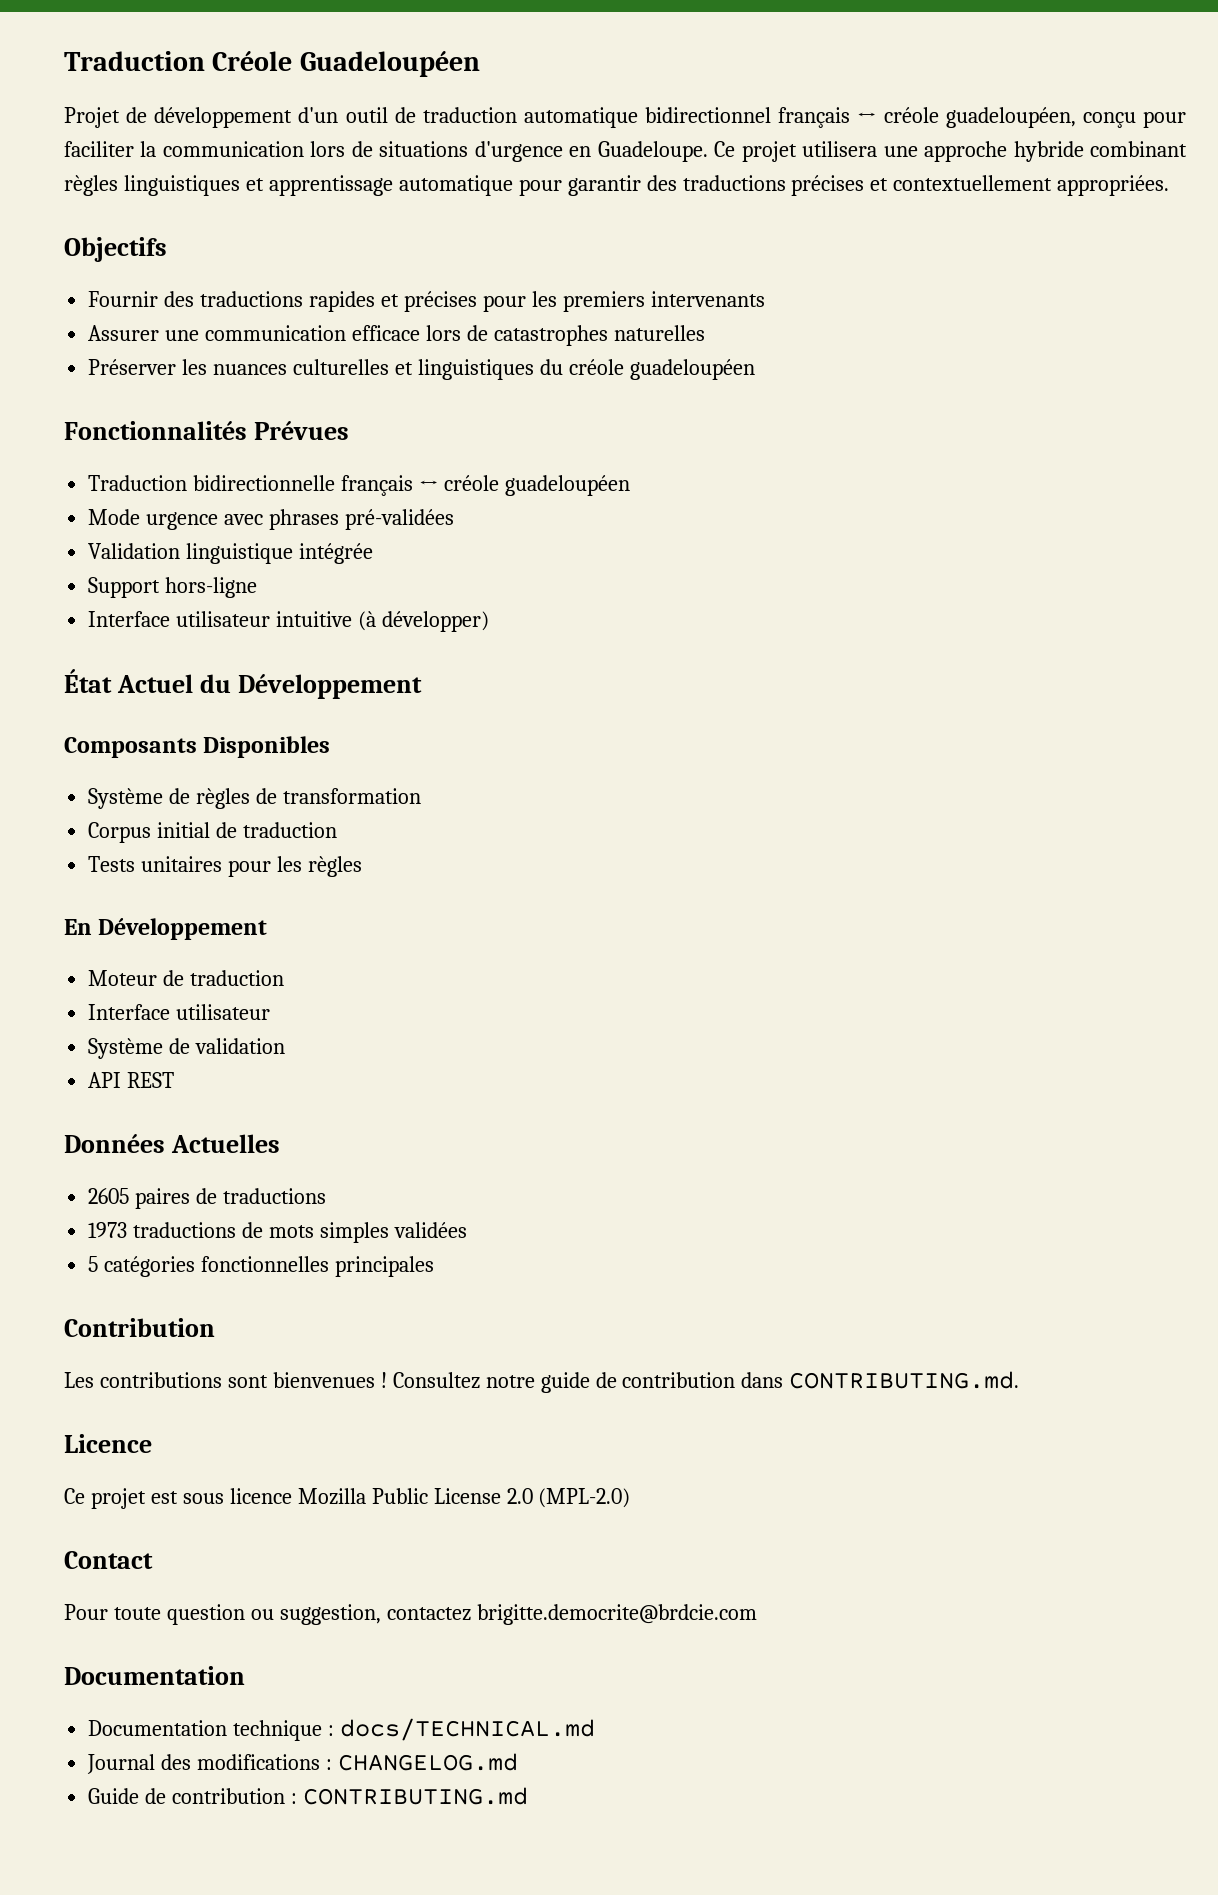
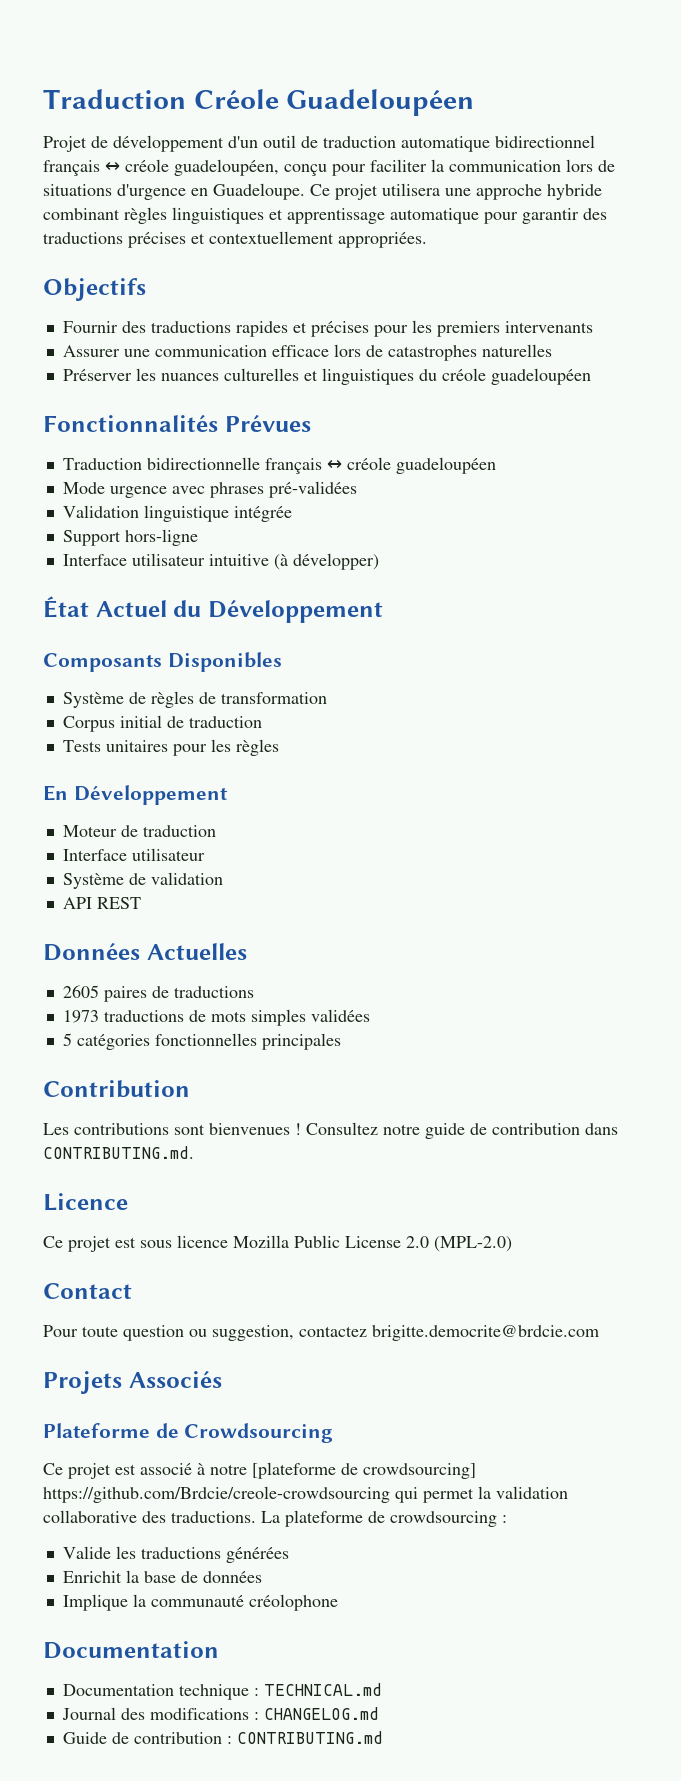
+ Projets Associés
+ Plateforme de Crowdsourcing
+ Ce projet est associé à notre [plateforme de crowdsourcing] https://github.com/Brdcie/creole-crowdsourcing qui permet la validation collaborative des traductions. La plateforme de crowdsourcing :
+ Valide les traductions générées
+ Enrichit la base de données
+ Implique la communauté créolophone
- Documentation technique : docs/TECHNICAL.md
+ Documentation technique : TECHNICAL.md

